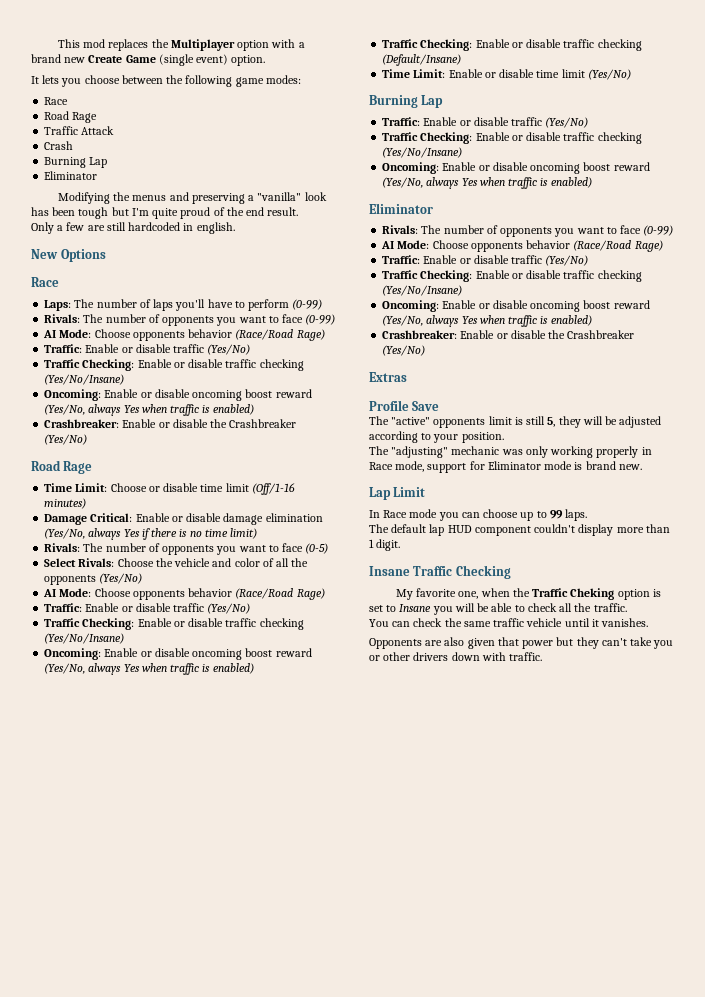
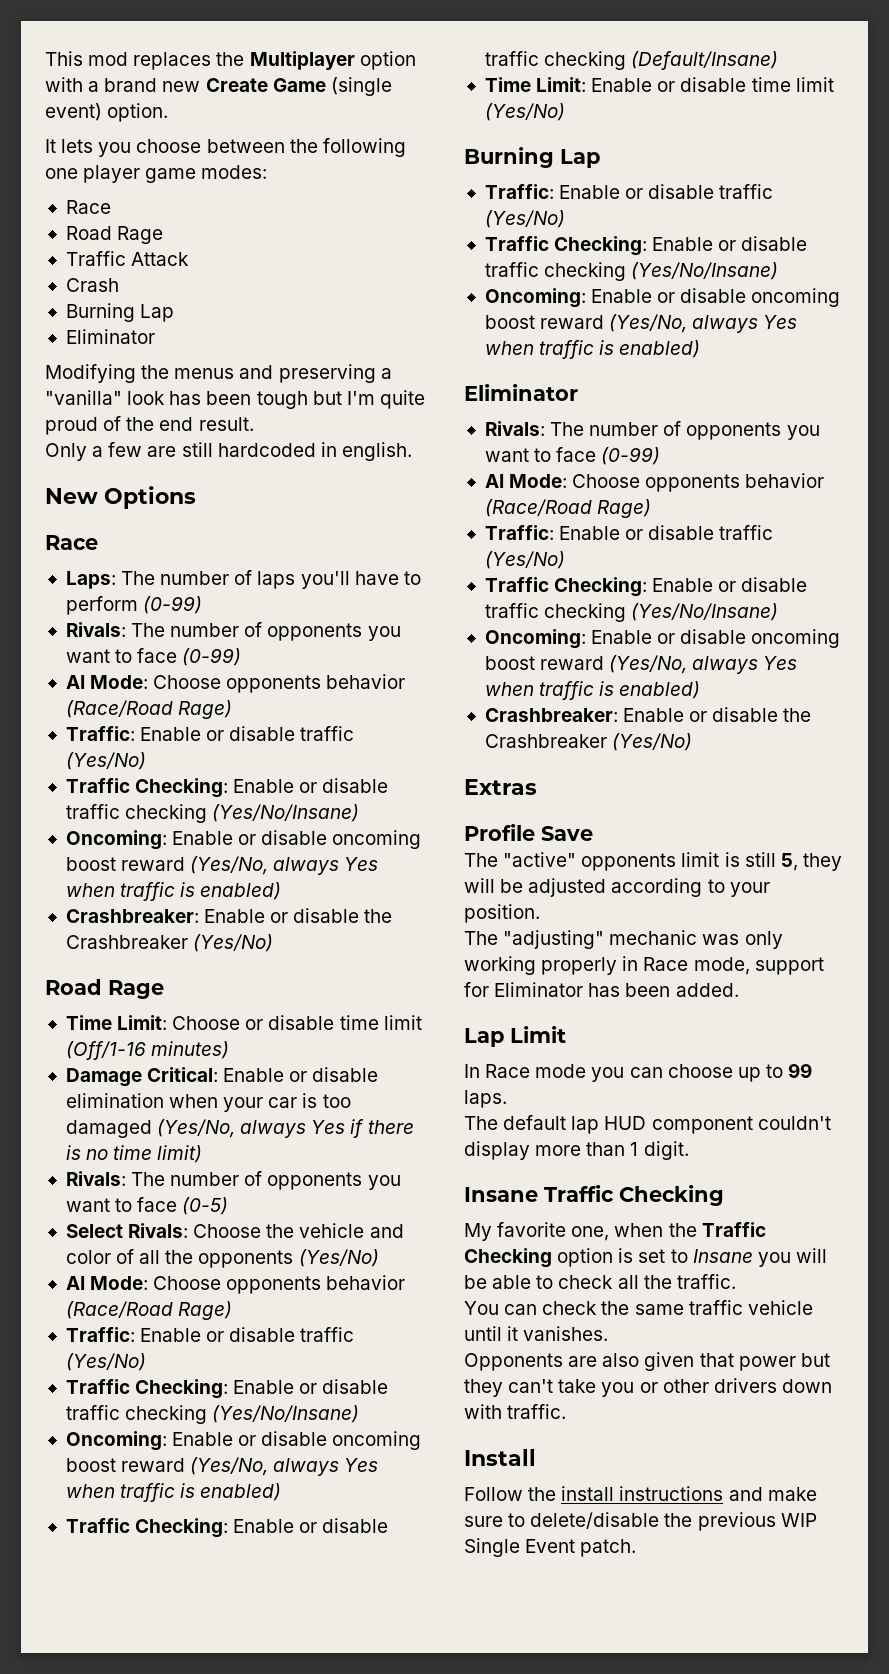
- It lets you choose between the following game modes:
+ It lets you choose between the following one player game modes:
- Damage Critical: Enable or disable damage elimination (Yes/No, always Yes if there is no time limit)
+ Damage Critical: Enable or disable elimination when your car is too damaged (Yes/No, always Yes if there is no time limit)
- The "adjusting" mechanic was only working properly in Race mode, support for Eliminator mode is brand new.
+ The "adjusting" mechanic was only working properly in Race mode, support for Eliminator has been added.
- My favorite one, when the Traffic Cheking option is set to Insane you will be able to check all the traffic.
+ My favorite one, when the Traffic Checking option is set to Insane you will be able to check all the traffic.
+ Install
+ Follow the install instructions and make sure to delete/disable the previous WIP Single Event patch.

